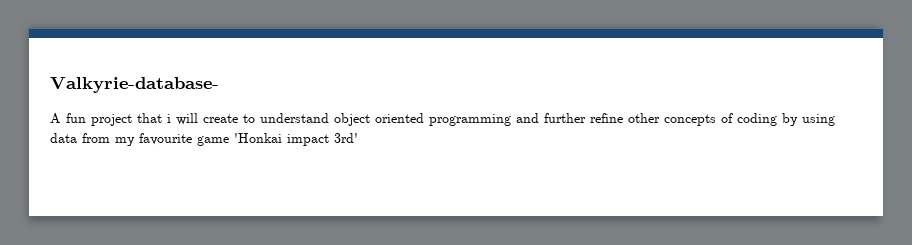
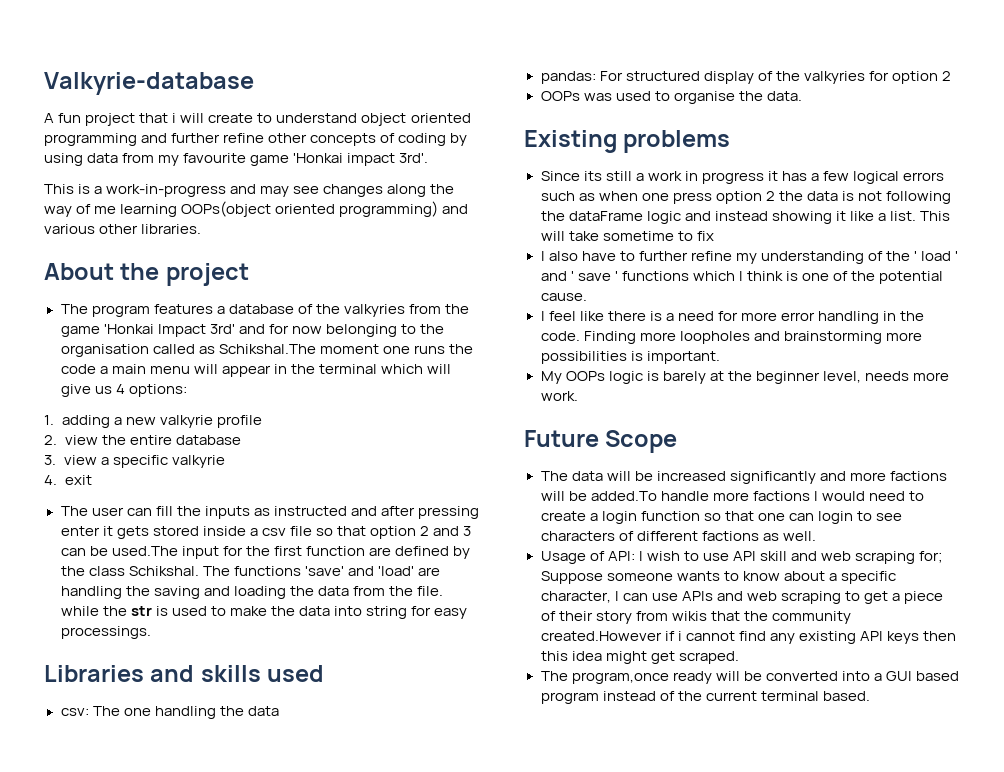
- Valkyrie-database-
+ Valkyrie-database
- A fun project that i will create to understand object oriented programming and further refine other concepts of coding by using data from my favourite game 'Honkai impact 3rd'
+ A fun project that i will create to understand object oriented programming and further refine other concepts of coding by using data from my favourite game 'Honkai impact 3rd'.
+ This is a work-in-progress and may see changes along the way of me learning OOPs(object oriented programming) and various other libraries.
+ About the project
+ The program features a database of the valkyries from the game 'Honkai Impact 3rd' and for now belonging to the organisation called as Schikshal.The moment one runs the code a main menu will appear in the terminal which will give us 4 options:
+ 1. adding a new valkyrie profile
+ 2. view the entire database
+ 3. view a specific valkyrie
+ 4. exit
+ The user can fill the inputs as instructed and after pressing enter it gets stored inside a csv file so that option 2 and 3 can be used.The input for the first function are defined by the class Schikshal. The functions 'save' and 'load' are handling the saving and loading the data from the file. while the str is used to make the data into string for easy processings.
+ Libraries and skills used
+ csv: The one handling the data
+ pandas: For structured display of the valkyries for option 2
+ OOPs was used to organise the data.
+ Existing problems
+ Since its still a work in progress it has a few logical errors such as when one press option 2 the data is not following the dataFrame logic and instead showing it like a list. This will take sometime to fix
+ I also have to further refine my understanding of the ' load ' and ' save ' functions which I think is one of the potential cause.
+ I feel like there is a need for more error handling in the code. Finding more loopholes and brainstorming more possibilities is important.
+ My OOPs logic is barely at the beginner level, needs more work.
+ Future Scope
+ The data will be increased significantly and more factions will be added.To handle more factions I would need to create a login function so that one can login to see characters of different factions as well.
+ Usage of API: I wish to use API skill and web scraping for; Suppose someone wants to know about a specific character, I can use APIs and web scraping to get a piece of their story from wikis that the community created.However if i cannot find any existing API keys then this idea might get scraped.
+ The program,once ready will be converted into a GUI based program instead of the current terminal based.

